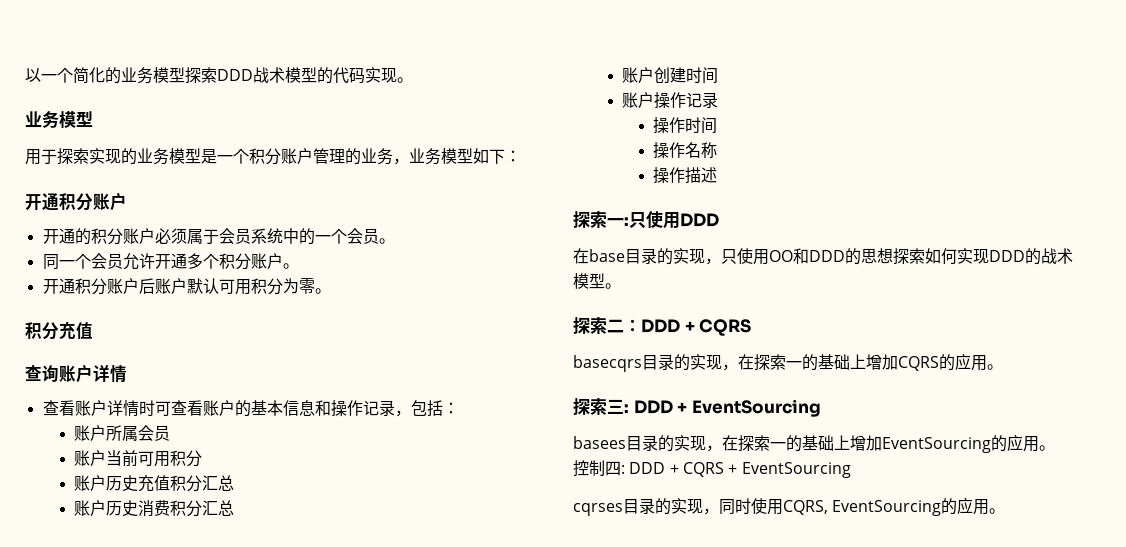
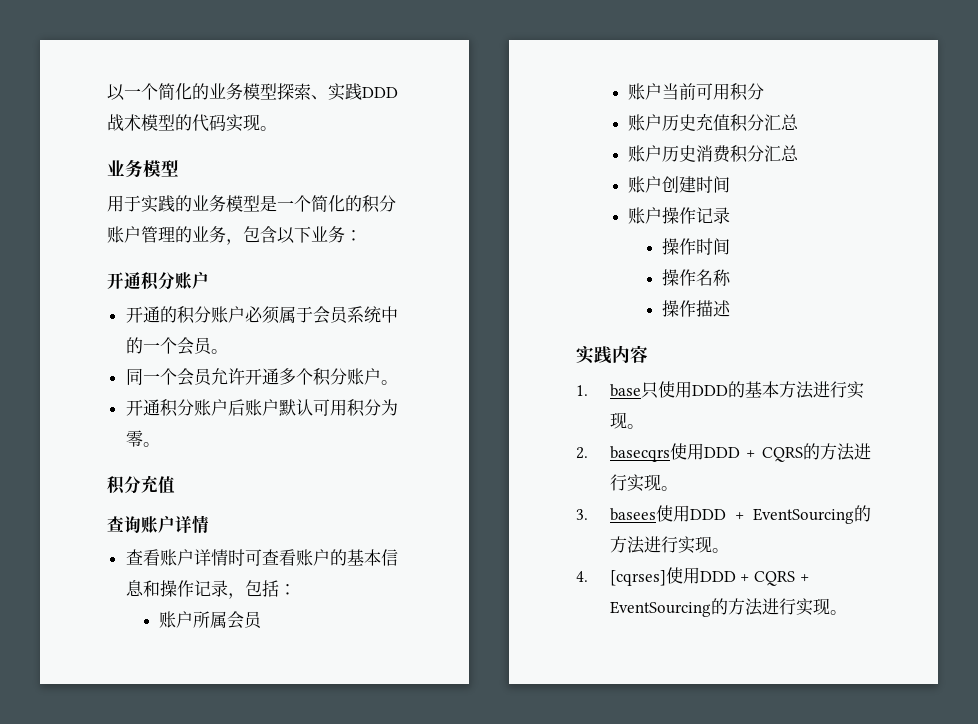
- 以一个简化的业务模型探索DDD战术模型的代码实现。
+ 以一个简化的业务模型探索、实践DDD战术模型的代码实现。
- 用于探索实现的业务模型是一个积分账户管理的业务，业务模型如下：
+ 用于实践的业务模型是一个简化的积分账户管理的业务，包含以下业务：
- 探索一:只使用DDD
- 在base目录的实现，只使用OO和DDD的思想探索如何实现DDD的战术模型。
- 探索二：DDD + CQRS
- basecqrs目录的实现，在探索一的基础上增加CQRS的应用。
- 探索三: DDD + EventSourcing
- basees目录的实现，在探索一的基础上增加EventSourcing的应用。
- 控制四: DDD + CQRS + EventSourcing
- cqrses目录的实现，同时使用CQRS, EventSourcing的应用。
+ 实践内容
+ 1. base只使用DDD的基本方法进行实现。
+ 2. basecqrs使用DDD + CQRS的方法进行实现。
+ 3. basees使用DDD + EventSourcing的方法进行实现。
+ 4. [cqrses]使用DDD + CQRS + EventSourcing的方法进行实现。

